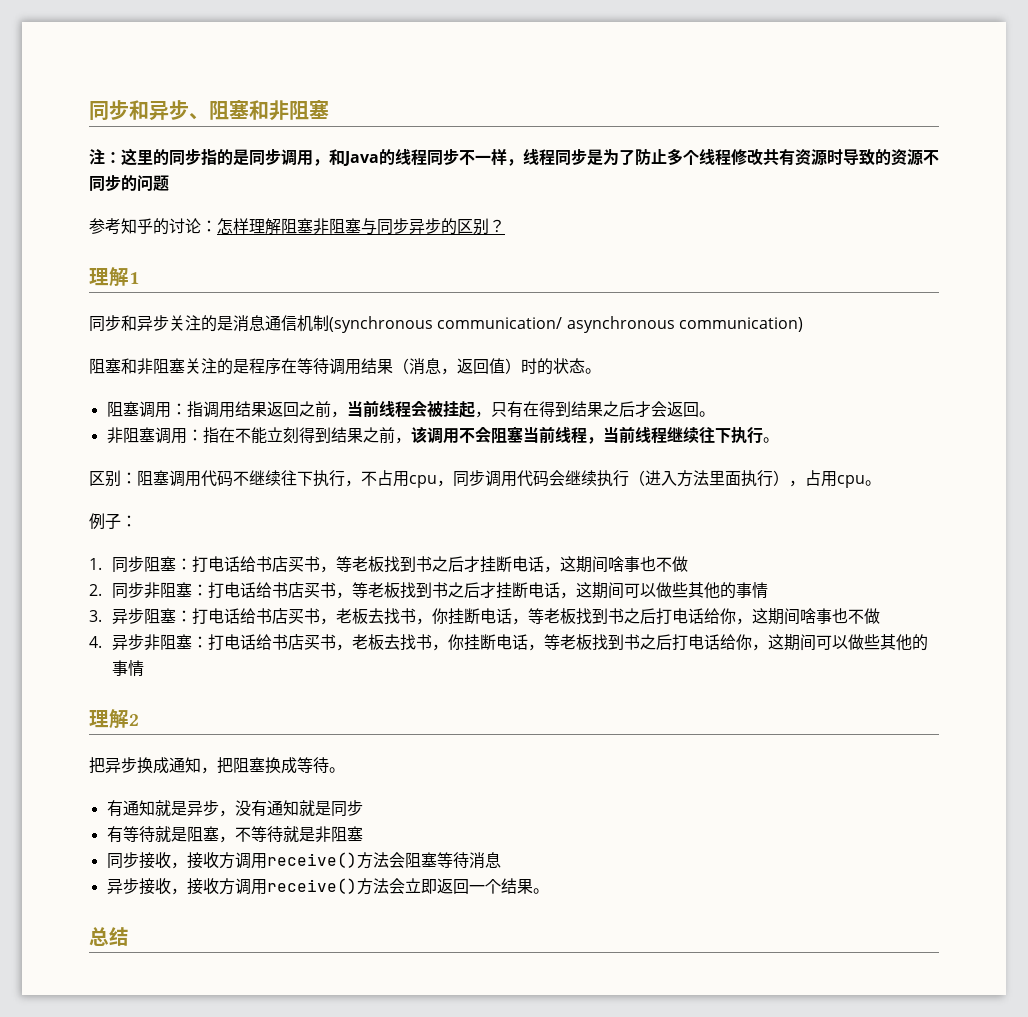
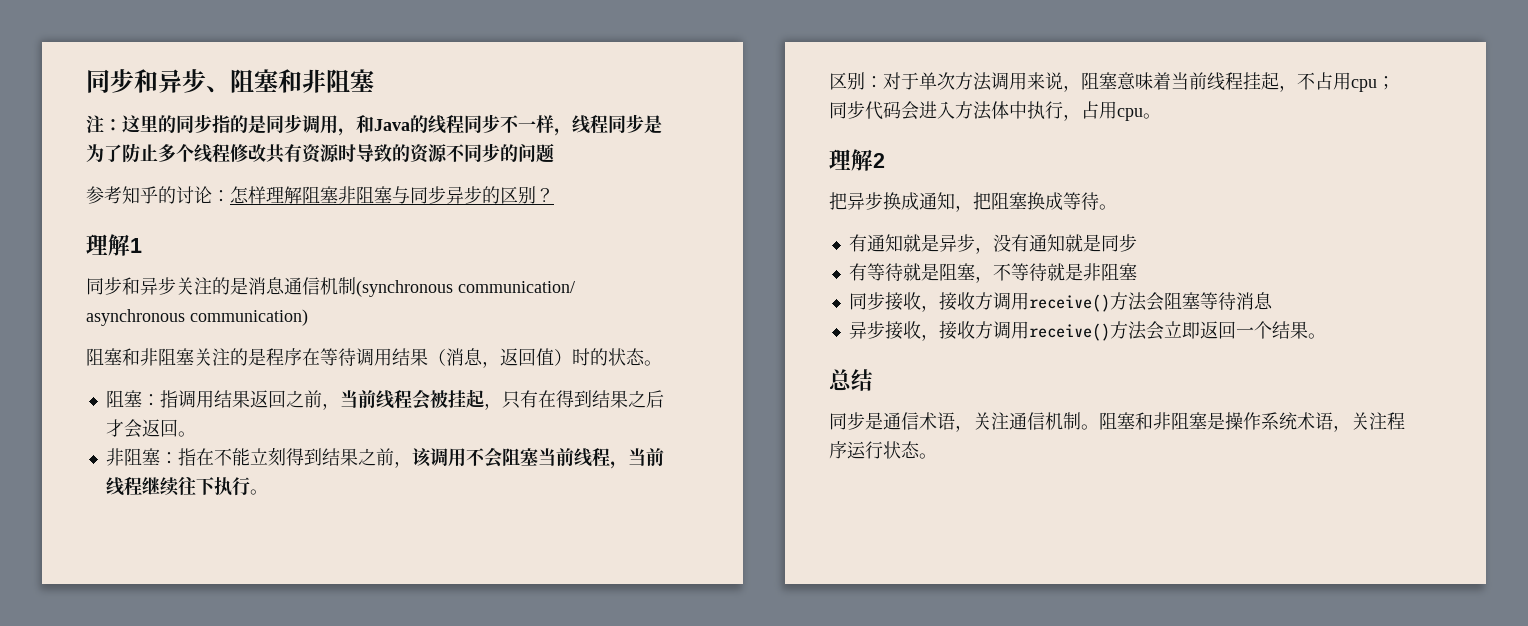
- 阻塞调用：指调用结果返回之前，当前线程会被挂起，只有在得到结果之后才会返回。
+ 阻塞：指调用结果返回之前，当前线程会被挂起，只有在得到结果之后才会返回。
- 非阻塞调用：指在不能立刻得到结果之前，该调用不会阻塞当前线程，当前线程继续往下执行。
+ 非阻塞：指在不能立刻得到结果之前，该调用不会阻塞当前线程，当前线程继续往下执行。
- 区别：阻塞调用代码不继续往下执行，不占用cpu，同步调用代码会继续执行（进入方法里面执行），占用cpu。
- 例子：
- 1.同步阻塞：打电话给书店买书，等老板找到书之后才挂断电话，这期间啥事也不做
- 2.同步非阻塞：打电话给书店买书，等老板找到书之后才挂断电话，这期间可以做些其他的事情
- 3.异步阻塞：打电话给书店买书，老板去找书，你挂断电话，等老板找到书之后打电话给你，这期间啥事也不做
- 4.异步非阻塞：打电话给书店买书，老板去找书，你挂断电话，等老板找到书之后打电话给你，这期间可以做些其他的事情
+ 区别：对于单次方法调用来说，阻塞意味着当前线程挂起，不占用cpu；同步代码会进入方法体中执行，占用cpu。
+ 同步是通信术语，关注通信机制。阻塞和非阻塞是操作系统术语，关注程序运行状态。

